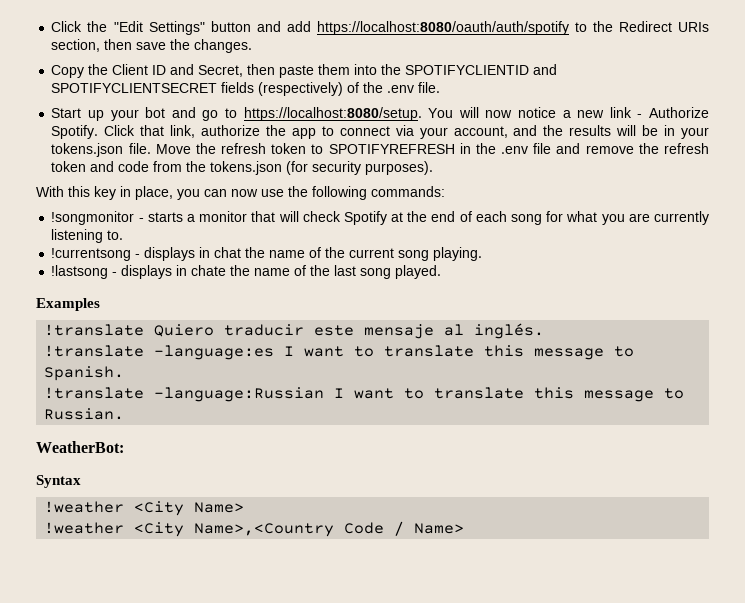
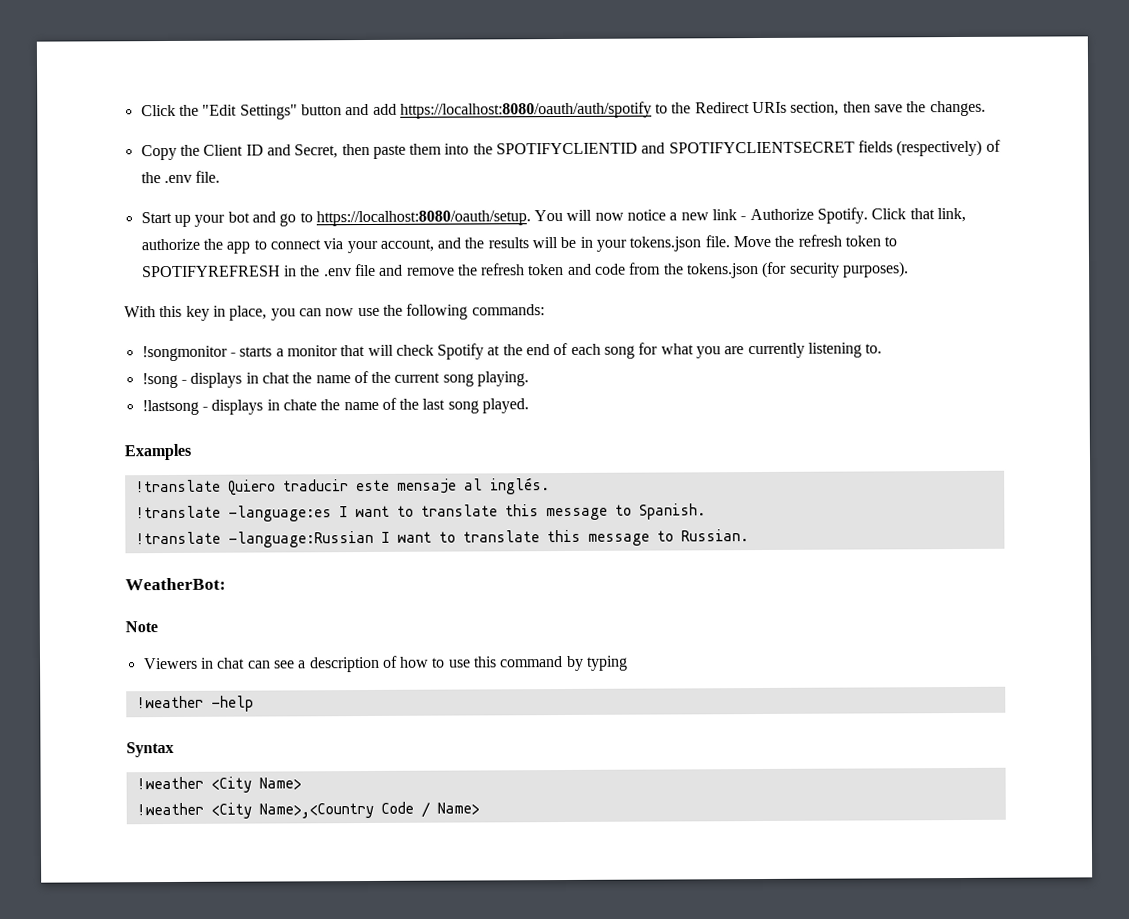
- Start up your bot and go to https://localhost:8080/setup.
+ Start up your bot and go to https://localhost:8080/oauth/setup.
- !currentsong - displays in chat the name of the current song playing.
+ !song - displays in chat the name of the current song playing.
+ Note
+ Viewers in chat can see a description of how to use this command by typing
+ !weather -help

